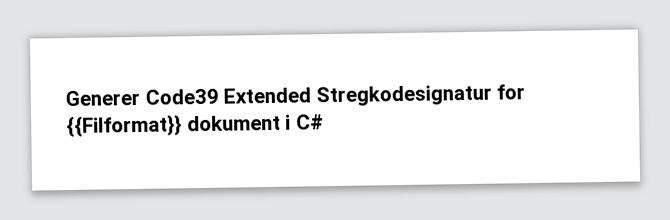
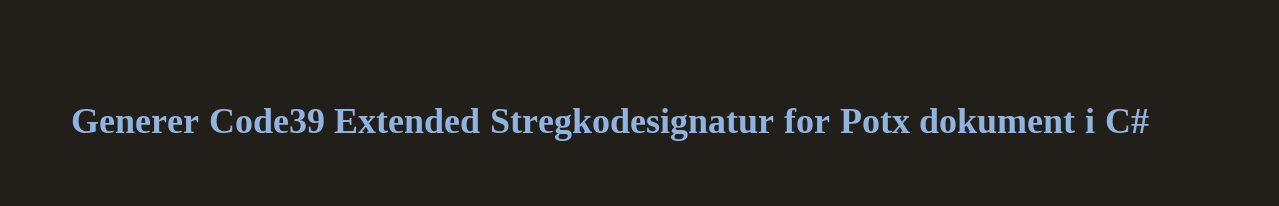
- Generer Code39 Extended Stregkodesignatur for {{Filformat}} dokument i C#
+ Generer Code39 Extended Stregkodesignatur for Potx dokument i C#

